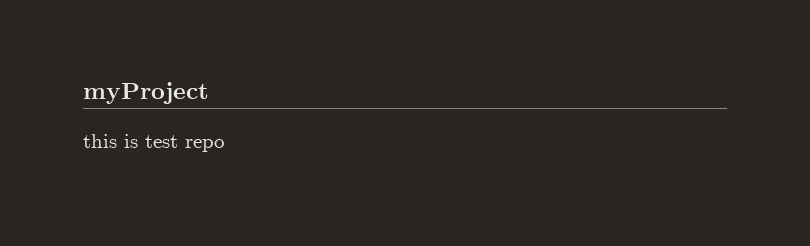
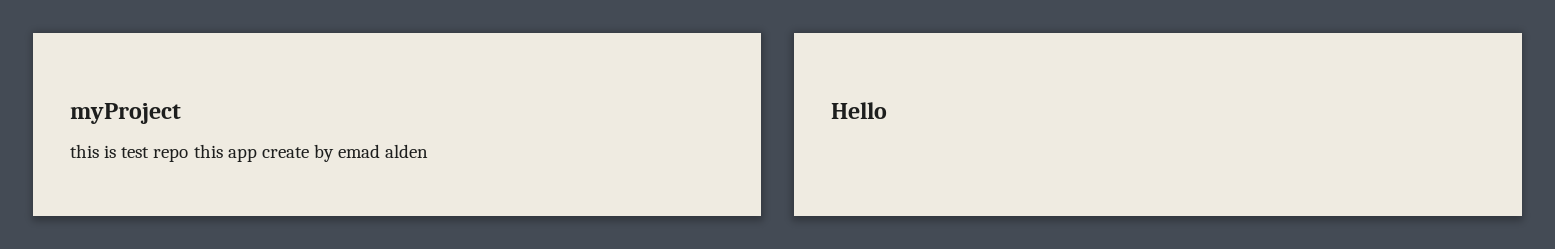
- this is test repo
+ this is test repo this app create by emad alden
+ Hello

